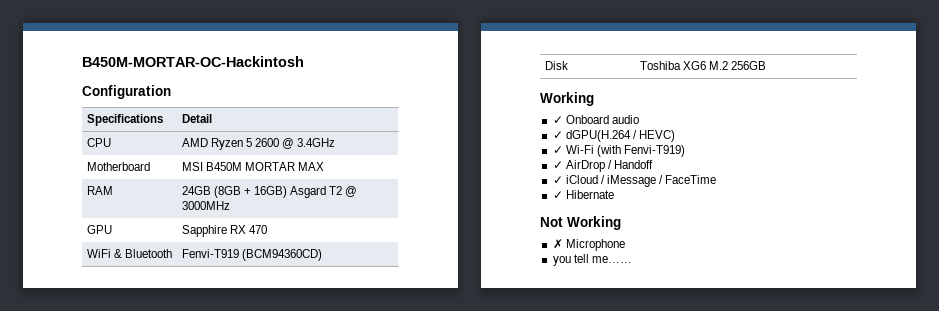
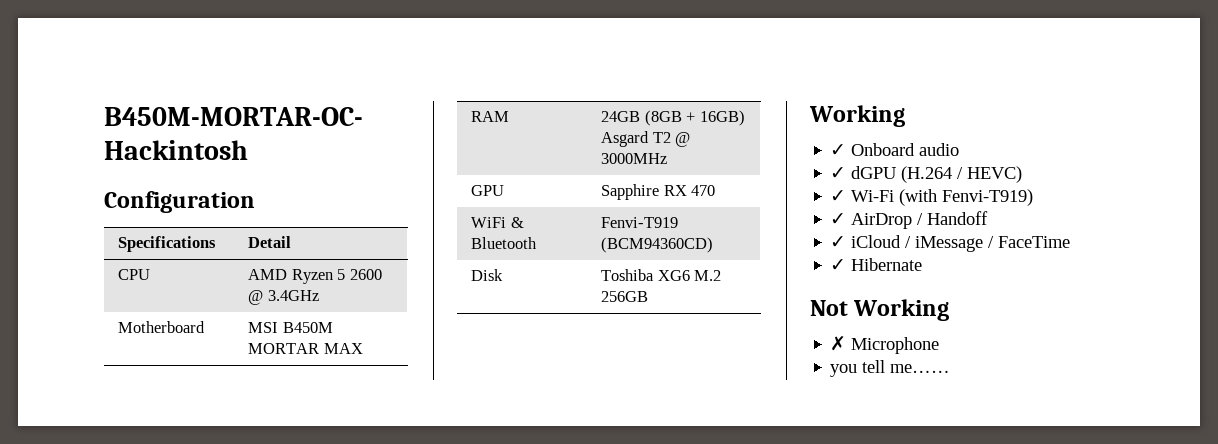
- ✓ dGPU(H.264 / HEVC)
+ ✓ dGPU (H.264 / HEVC)

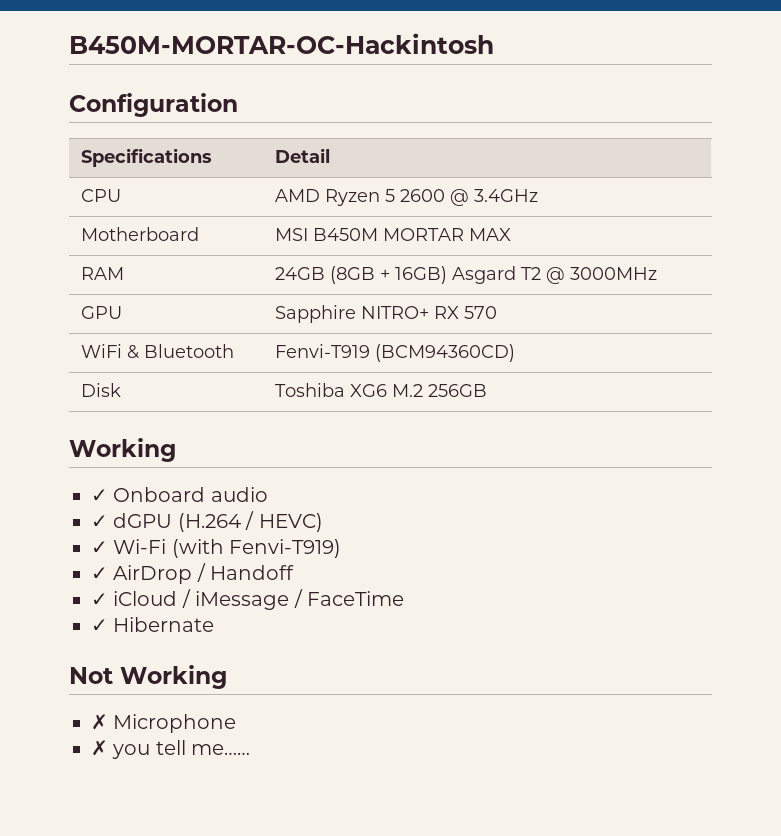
- GPU | Sapphire RX 470
+ GPU | Sapphire NITRO+ RX 570
- you tell me……
+ ✗ you tell me……

